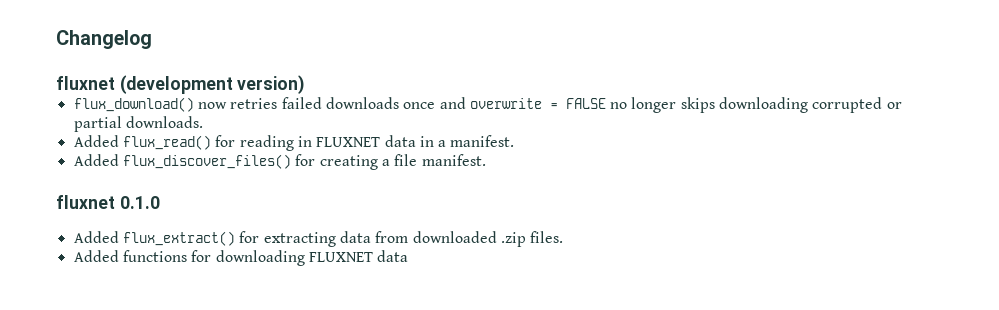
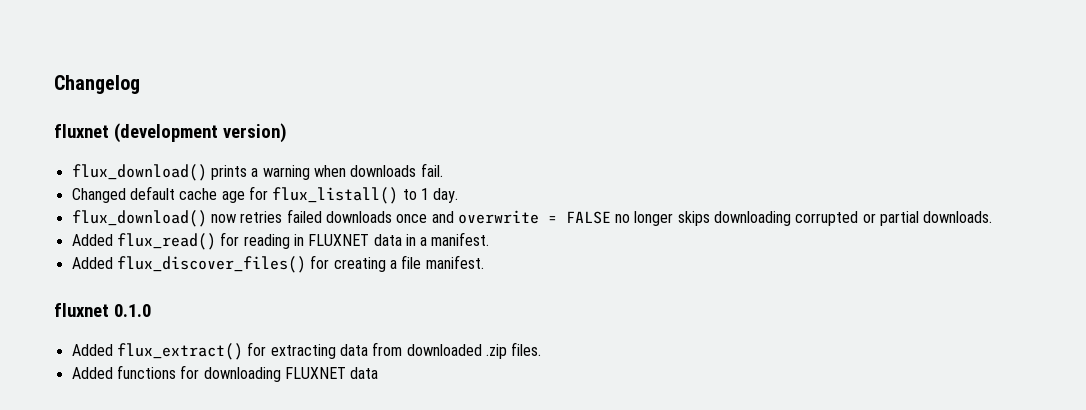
+ flux_download() prints a warning when downloads fail.
+ Changed default cache age for flux_listall() to 1 day.

